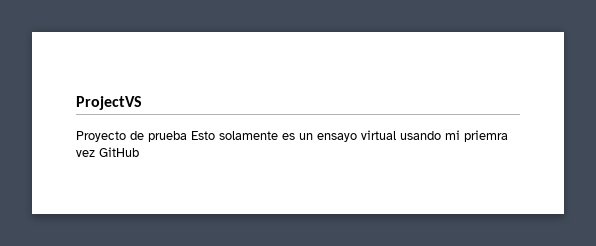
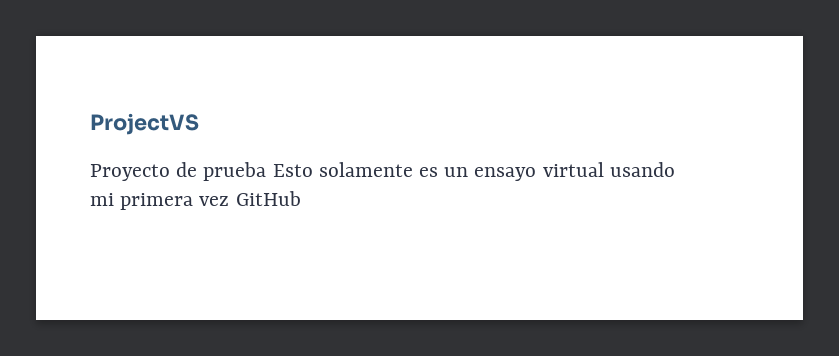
- Proyecto de prueba Esto solamente es un ensayo virtual usando mi priemra vez GitHub
+ Proyecto de prueba Esto solamente es un ensayo virtual usando mi primera vez GitHub

